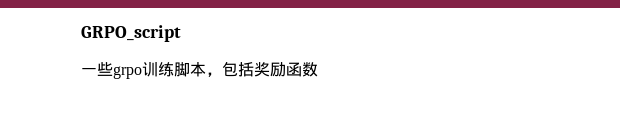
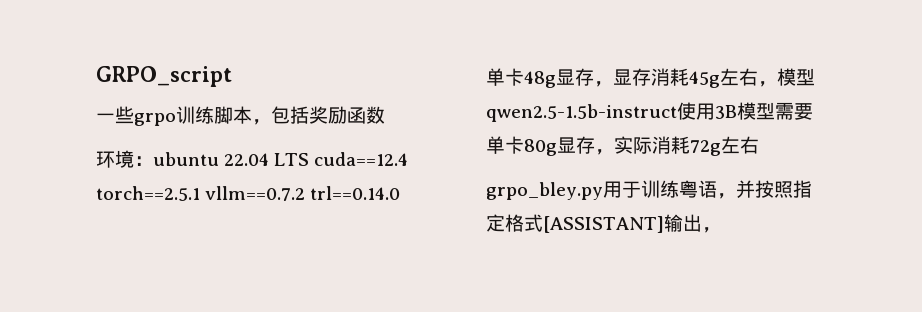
+ 环境：ubuntu 22.04 LTS cuda==12.4 torch==2.5.1 vllm==0.7.2 trl==0.14.0
+ 单卡48g显存，显存消耗45g左右，模型qwen2.5-1.5b-instruct使用3B模型需要单卡80g显存，实际消耗72g左右
+ grpo_bley.py用于训练粤语，并按照指定格式[ASSISTANT]输出，

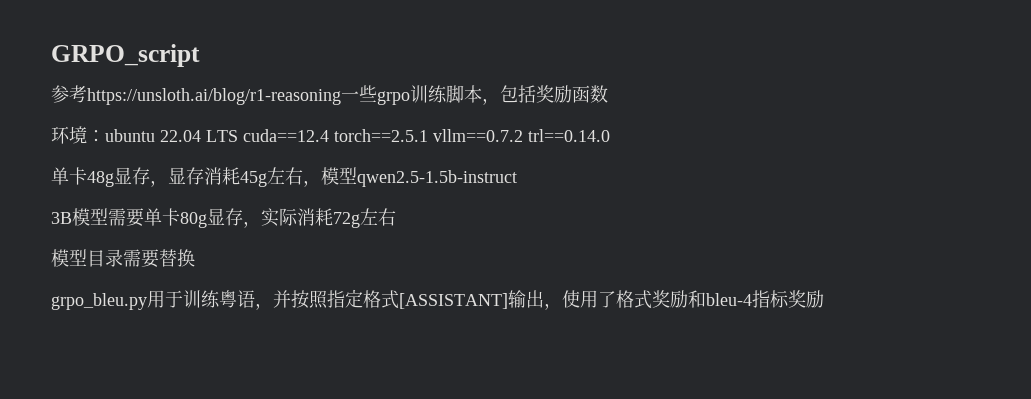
- 一些grpo训练脚本，包括奖励函数
+ 参考https://unsloth.ai/blog/r1-reasoning一些grpo训练脚本，包括奖励函数
- 单卡48g显存，显存消耗45g左右，模型qwen2.5-1.5b-instruct使用3B模型需要单卡80g显存，实际消耗72g左右
+ 单卡48g显存，显存消耗45g左右，模型qwen2.5-1.5b-instruct
+ 3B模型需要单卡80g显存，实际消耗72g左右
- grpo_bley.py用于训练粤语，并按照指定格式[ASSISTANT]输出，
+ 模型目录需要替换
+ grpo_bleu.py用于训练粤语，并按照指定格式[ASSISTANT]输出，使用了格式奖励和bleu-4指标奖励

